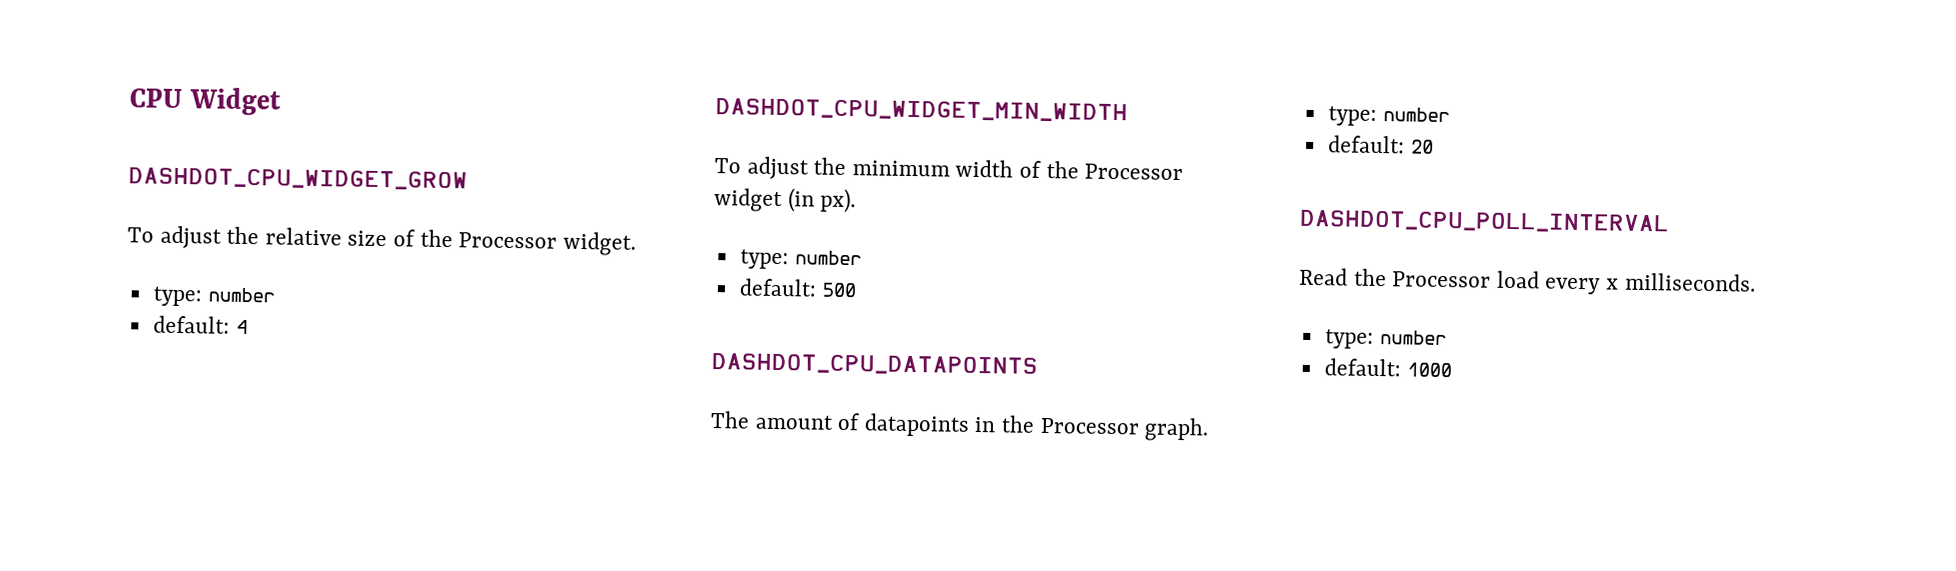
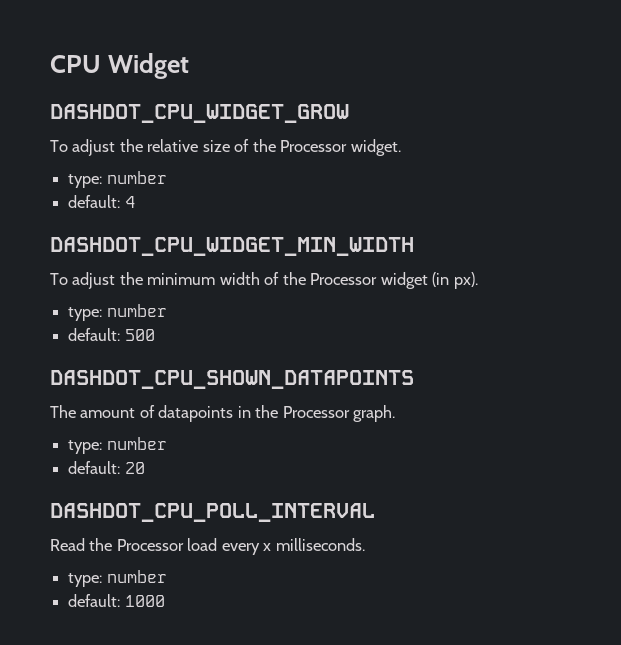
- DASHDOT_CPU_DATAPOINTS
+ DASHDOT_CPU_SHOWN_DATAPOINTS

